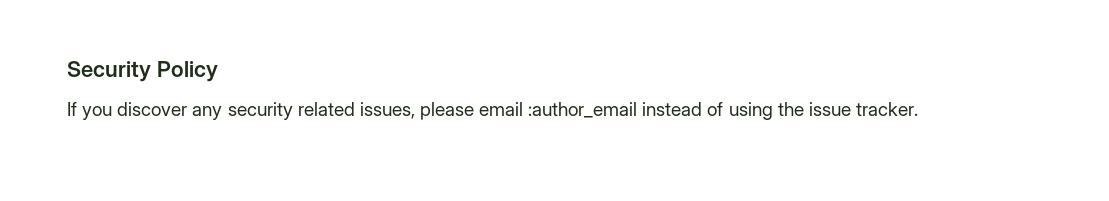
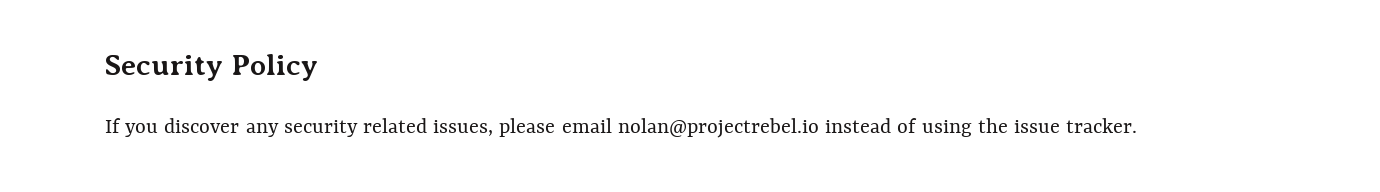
- If you discover any security related issues, please email :author_email instead of using the issue tracker.
+ If you discover any security related issues, please email nolan@projectrebel.io instead of using the issue tracker.

